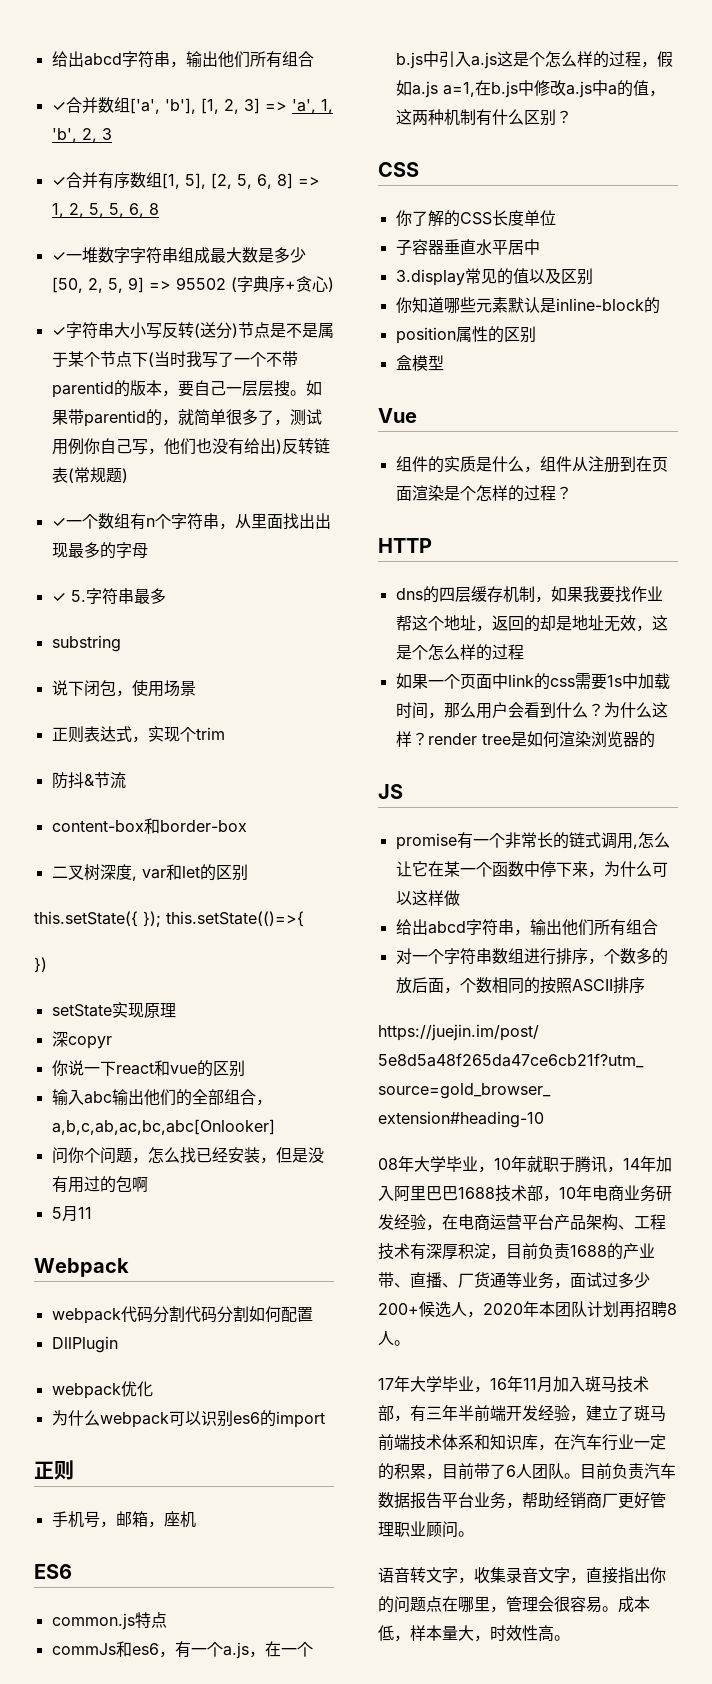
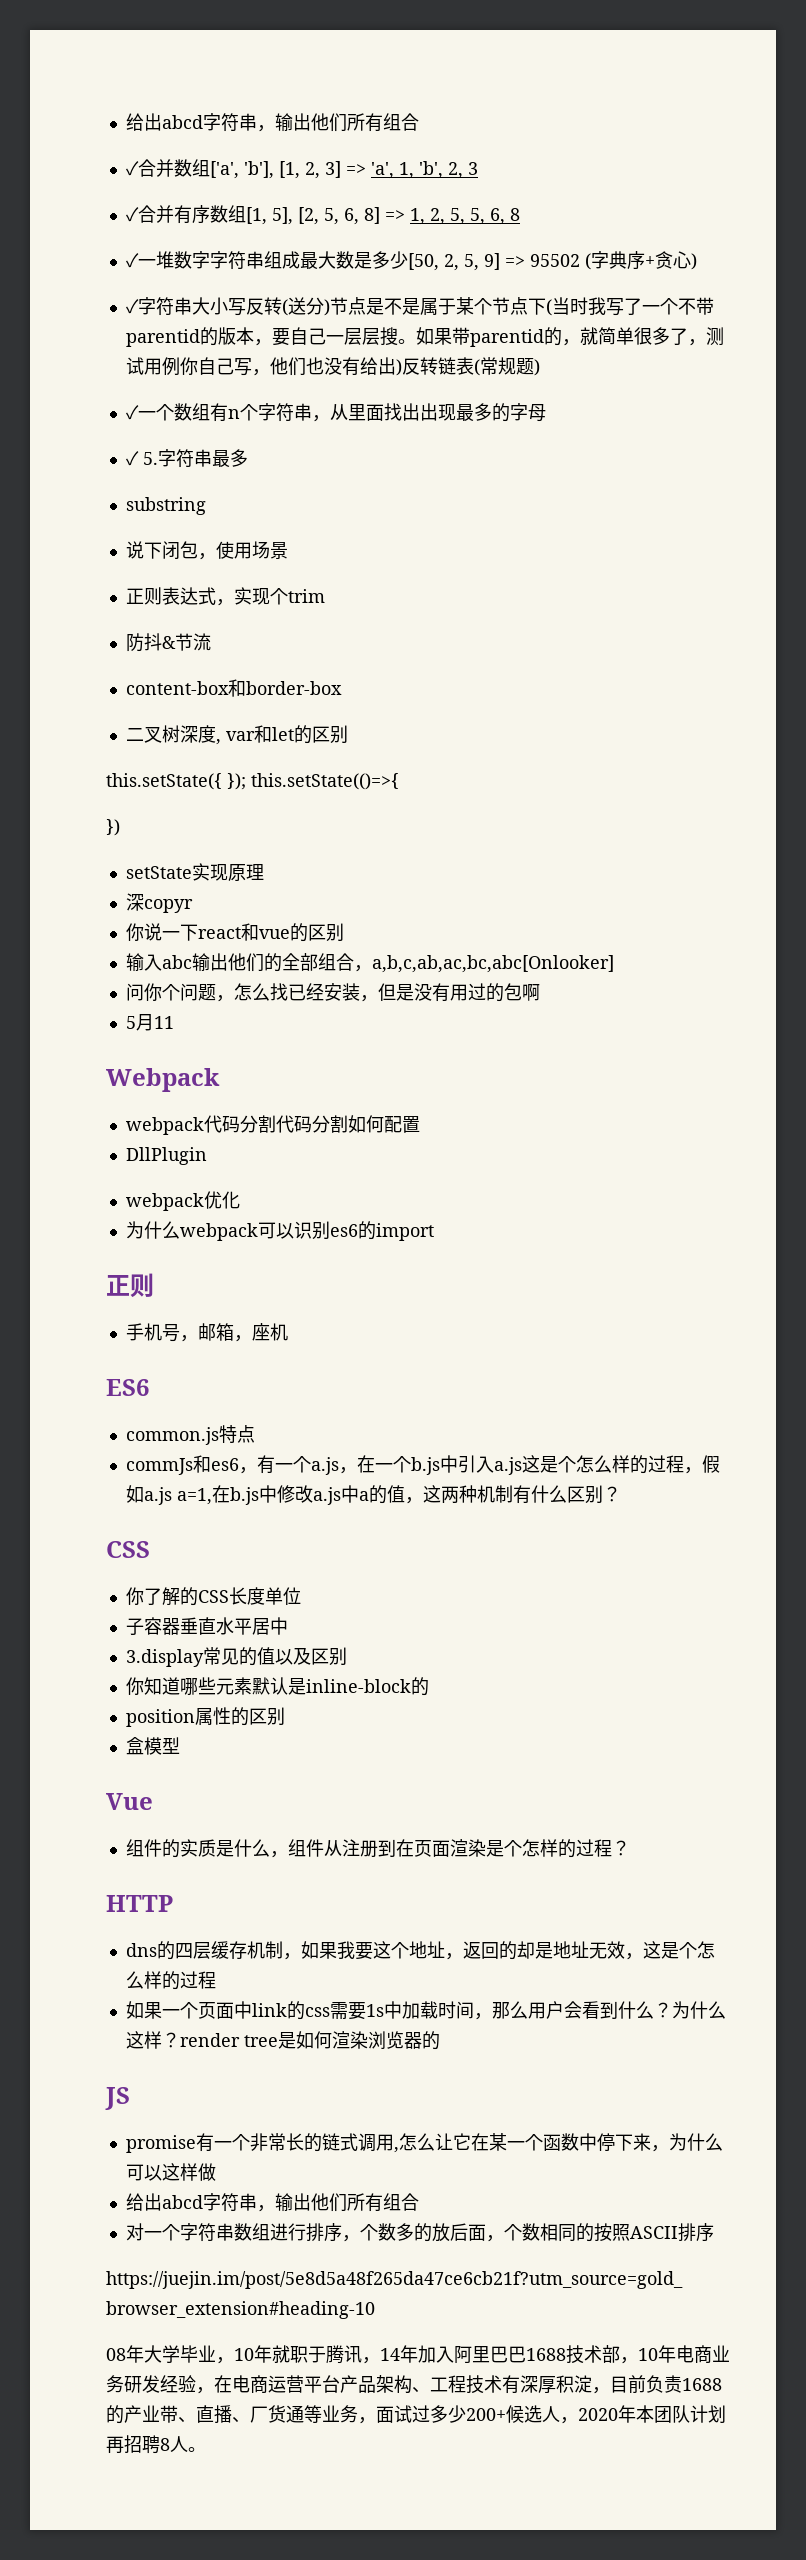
- dns的四层缓存机制，如果我要找作业帮这个地址，返回的却是地址无效，这是个怎么样的过程
+ dns的四层缓存机制，如果我要这个地址，返回的却是地址无效，这是个怎么样的过程
- 17年大学毕业，16年11月加入斑马技术部，有三年半前端开发经验，建立了斑马前端技术体系和知识库，在汽车行业一定的积累，目前带了6人团队。目前负责汽车数据报告平台业务，帮助经销商厂更好管理职业顾问。
- 语音转文字，收集录音文字，直接指出你的问题点在哪里，管理会很容易。成本低，样本量大，时效性高。

